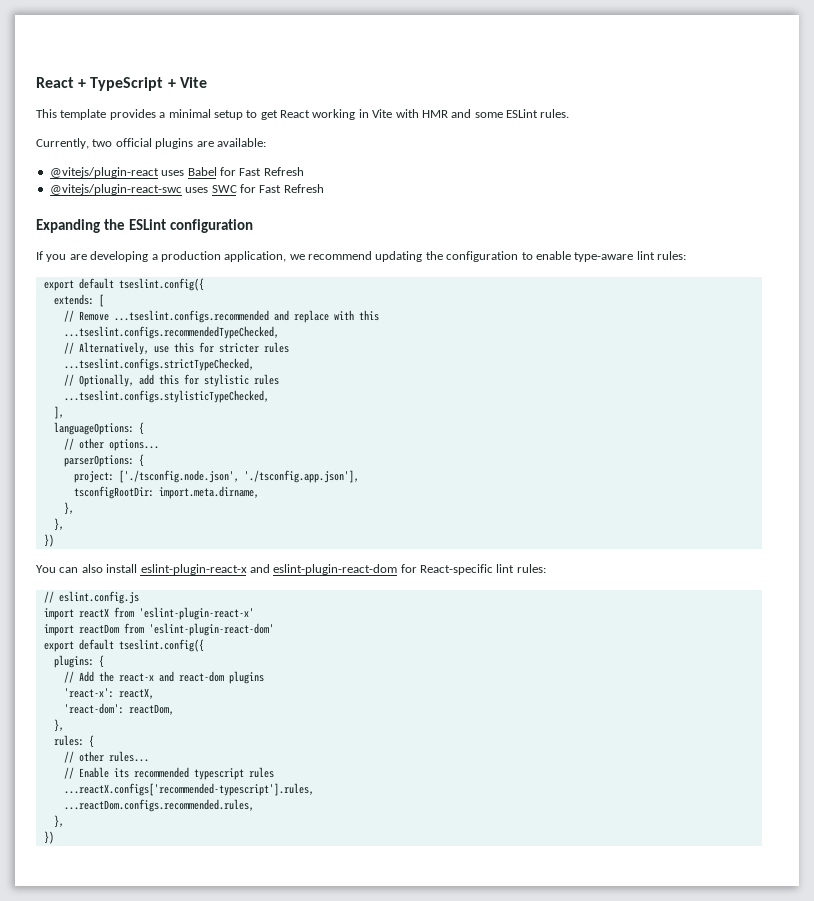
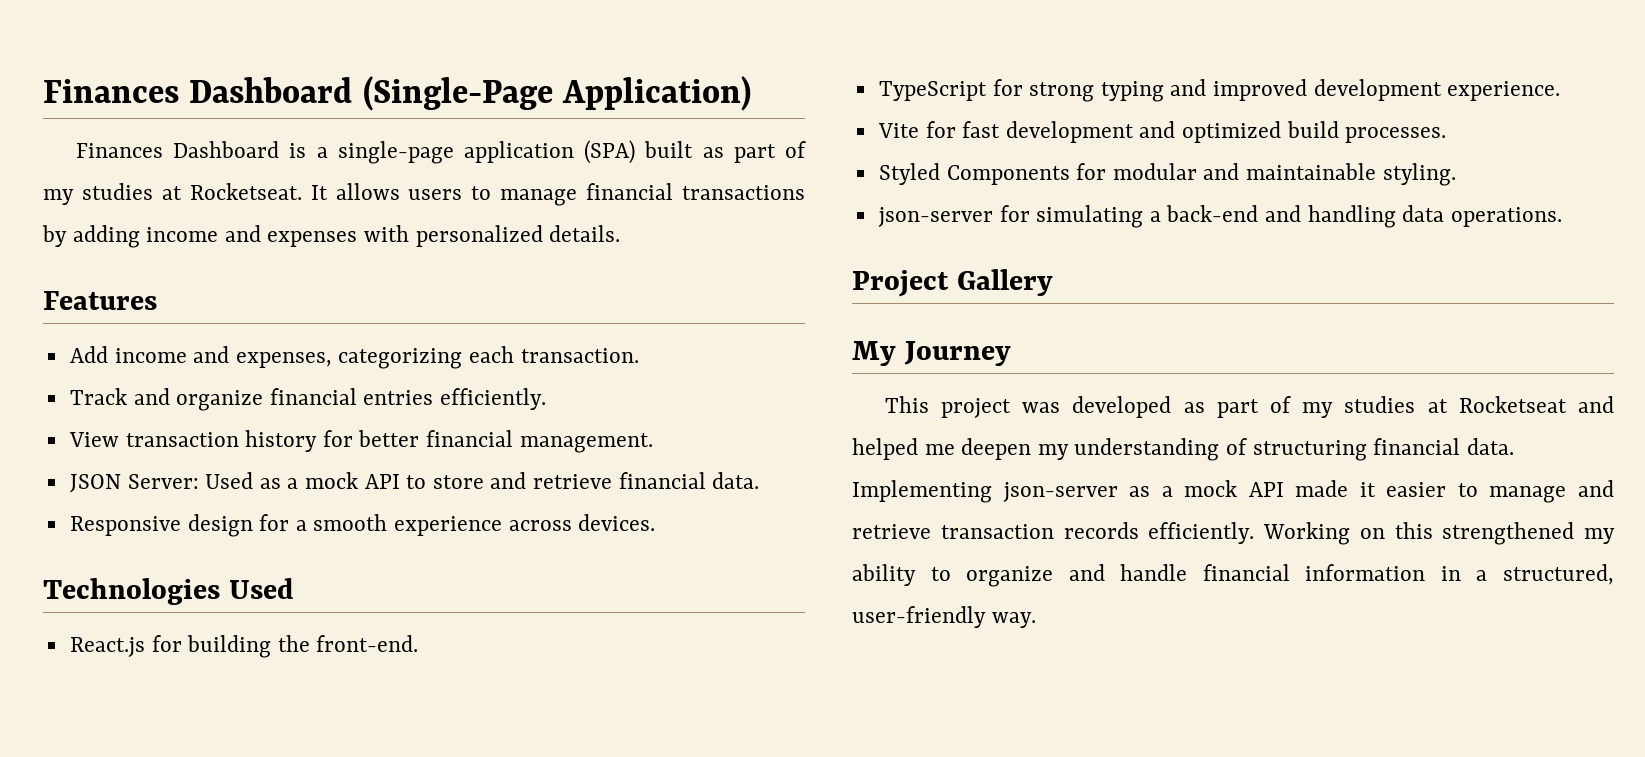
- React + TypeScript + Vite
- This template provides a minimal setup to get React working in Vite with HMR and some ESLint rules.
- Currently, two official plugins are available:
- @vitejs/plugin-react uses Babel for Fast Refresh
- @vitejs/plugin-react-swc uses SWC for Fast Refresh
- Expanding the ESLint configuration
- If you are developing a production application, we recommend updating the configuration to enable type-aware lint rules:
- export default tseslint.config({
- extends: [
- // Remove ...tseslint.configs.recommended and replace with this
- ...tseslint.configs.recommendedTypeChecked,
- // Alternatively, use this for stricter rules
- ...tseslint.configs.strictTypeChecked,
- // Optionally, add this for stylistic rules
- ...tseslint.configs.stylisticTypeChecked,
- ],
- languageOptions: {
- // other options...
- parserOptions: {
- project: ['./tsconfig.node.json', './tsconfig.app.json'],
- tsconfigRootDir: import.meta.dirname,
- },
- },
- })
- You can also install eslint-plugin-react-x and eslint-plugin-react-dom for React-specific lint rules:
- // eslint.config.js
- import reactX from 'eslint-plugin-react-x'
- import reactDom from 'eslint-plugin-react-dom'
- export default tseslint.config({
- plugins: {
- // Add the react-x and react-dom plugins
- 'react-x': reactX,
- 'react-dom': reactDom,
- },
- rules: {
- // other rules...
- // Enable its recommended typescript rules
- ...reactX.configs['recommended-typescript'].rules,
- ...reactDom.configs.recommended.rules,
- },
- })
+ Finances Dashboard (Single-Page Application)
+ Finances Dashboard is a single-page application (SPA) built as part of my studies at Rocketseat. It allows users to manage financial transactions by adding income and expenses with personalized details.
+ Features
+ Add income and expenses, categorizing each transaction.
+ Track and organize financial entries efficiently.
+ View transaction history for better financial management.
+ JSON Server: Used as a mock API to store and retrieve financial data.
+ Responsive design for a smooth experience across devices.
+ Technologies Used
+ React.js for building the front-end.
+ TypeScript for strong typing and improved development experience.
+ Vite for fast development and optimized build processes.
+ Styled Components for modular and maintainable styling.
+ json-server for simulating a back-end and handling data operations.
+ Project Gallery
+ My Journey
+ This project was developed as part of my studies at Rocketseat and helped me deepen my understanding of structuring financial data. Implementing json-server as a mock API made it easier to manage and retrieve transaction records efficiently. Working on this strengthened my ability to organize and handle financial information in a structured, user-friendly way.

